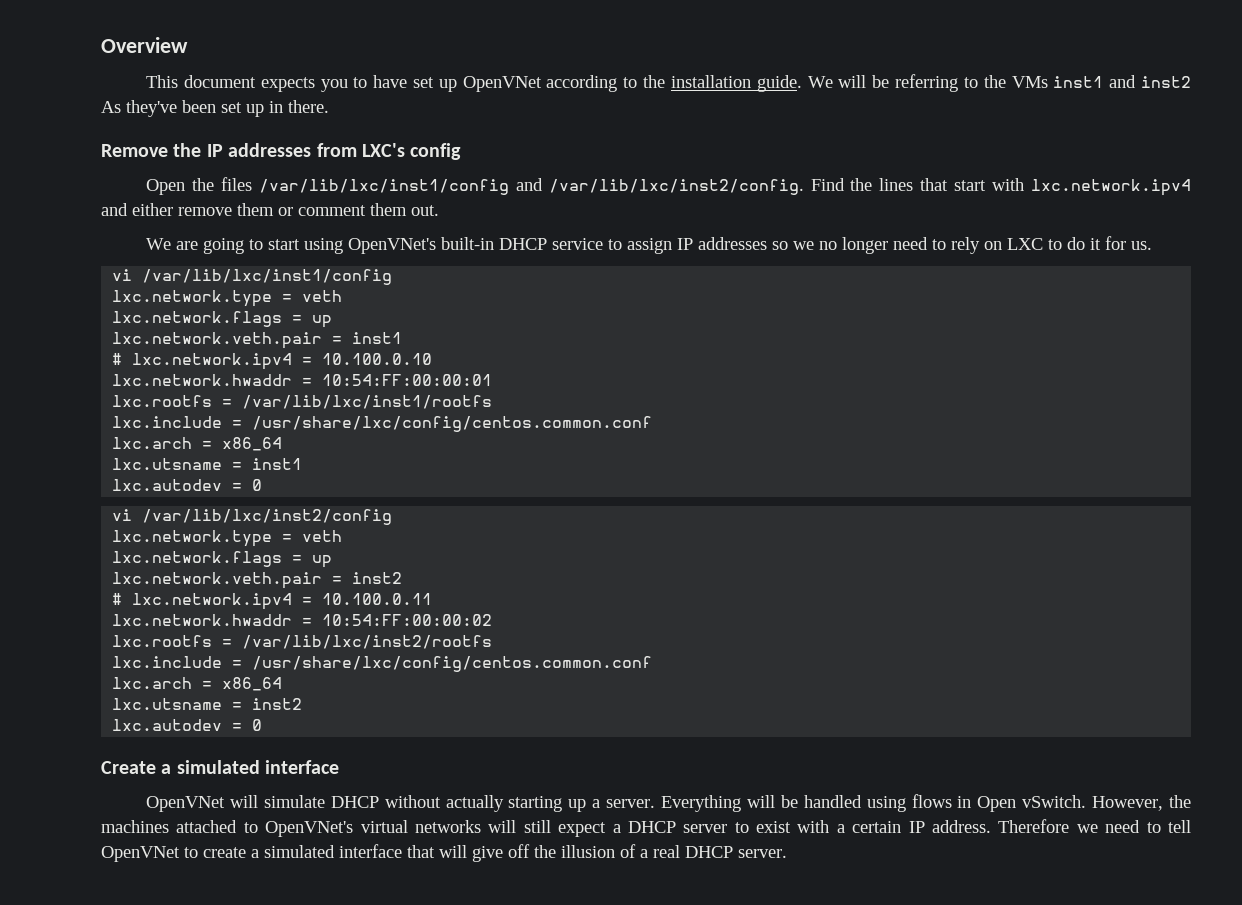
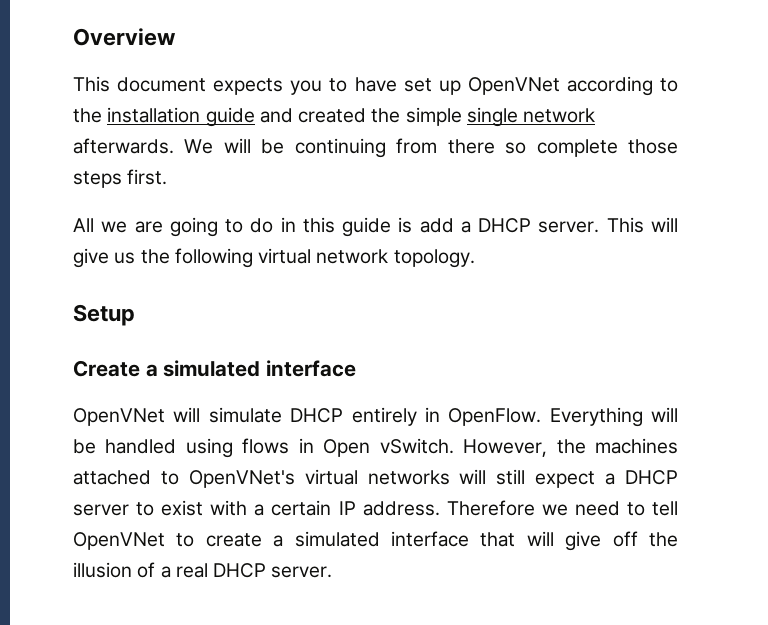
- This document expects you to have set up OpenVNet according to the installation guide. We will be referring to the VMs inst1 and inst2 As they've been set up in there.
- Remove the IP addresses from LXC's config
- Open the files /var/lib/lxc/inst1/config and /var/lib/lxc/inst2/config. Find the lines that start with lxc.network.ipv4 and either remove them or comment them out.
- We are going to start using OpenVNet's built-in DHCP service to assign IP addresses so we no longer need to rely on LXC to do it for us.
- vi /var/lib/lxc/inst1/config
- lxc.network.type = veth
- lxc.network.flags = up
- lxc.network.veth.pair = inst1
- # lxc.network.ipv4 = 10.100.0.10
- lxc.network.hwaddr = 10:54:FF:00:00:01
- lxc.rootfs = /var/lib/lxc/inst1/rootfs
- lxc.include = /usr/share/lxc/config/centos.common.conf
- lxc.arch = x86_64
- lxc.utsname = inst1
- lxc.autodev = 0
- vi /var/lib/lxc/inst2/config
- lxc.network.type = veth
- lxc.network.flags = up
- lxc.network.veth.pair = inst2
- # lxc.network.ipv4 = 10.100.0.11
- lxc.network.hwaddr = 10:54:FF:00:00:02
- lxc.rootfs = /var/lib/lxc/inst2/rootfs
- lxc.include = /usr/share/lxc/config/centos.common.conf
- lxc.arch = x86_64
- lxc.utsname = inst2
- lxc.autodev = 0
+ This document expects you to have set up OpenVNet according to the installation guide and created the simple single network afterwards. We will be continuing from there so complete those steps first.
+ All we are going to do in this guide is add a DHCP server. This will give us the following virtual network topology.
+ Setup
- OpenVNet will simulate DHCP without actually starting up a server.
+ OpenVNet will simulate DHCP entirely in OpenFlow.

